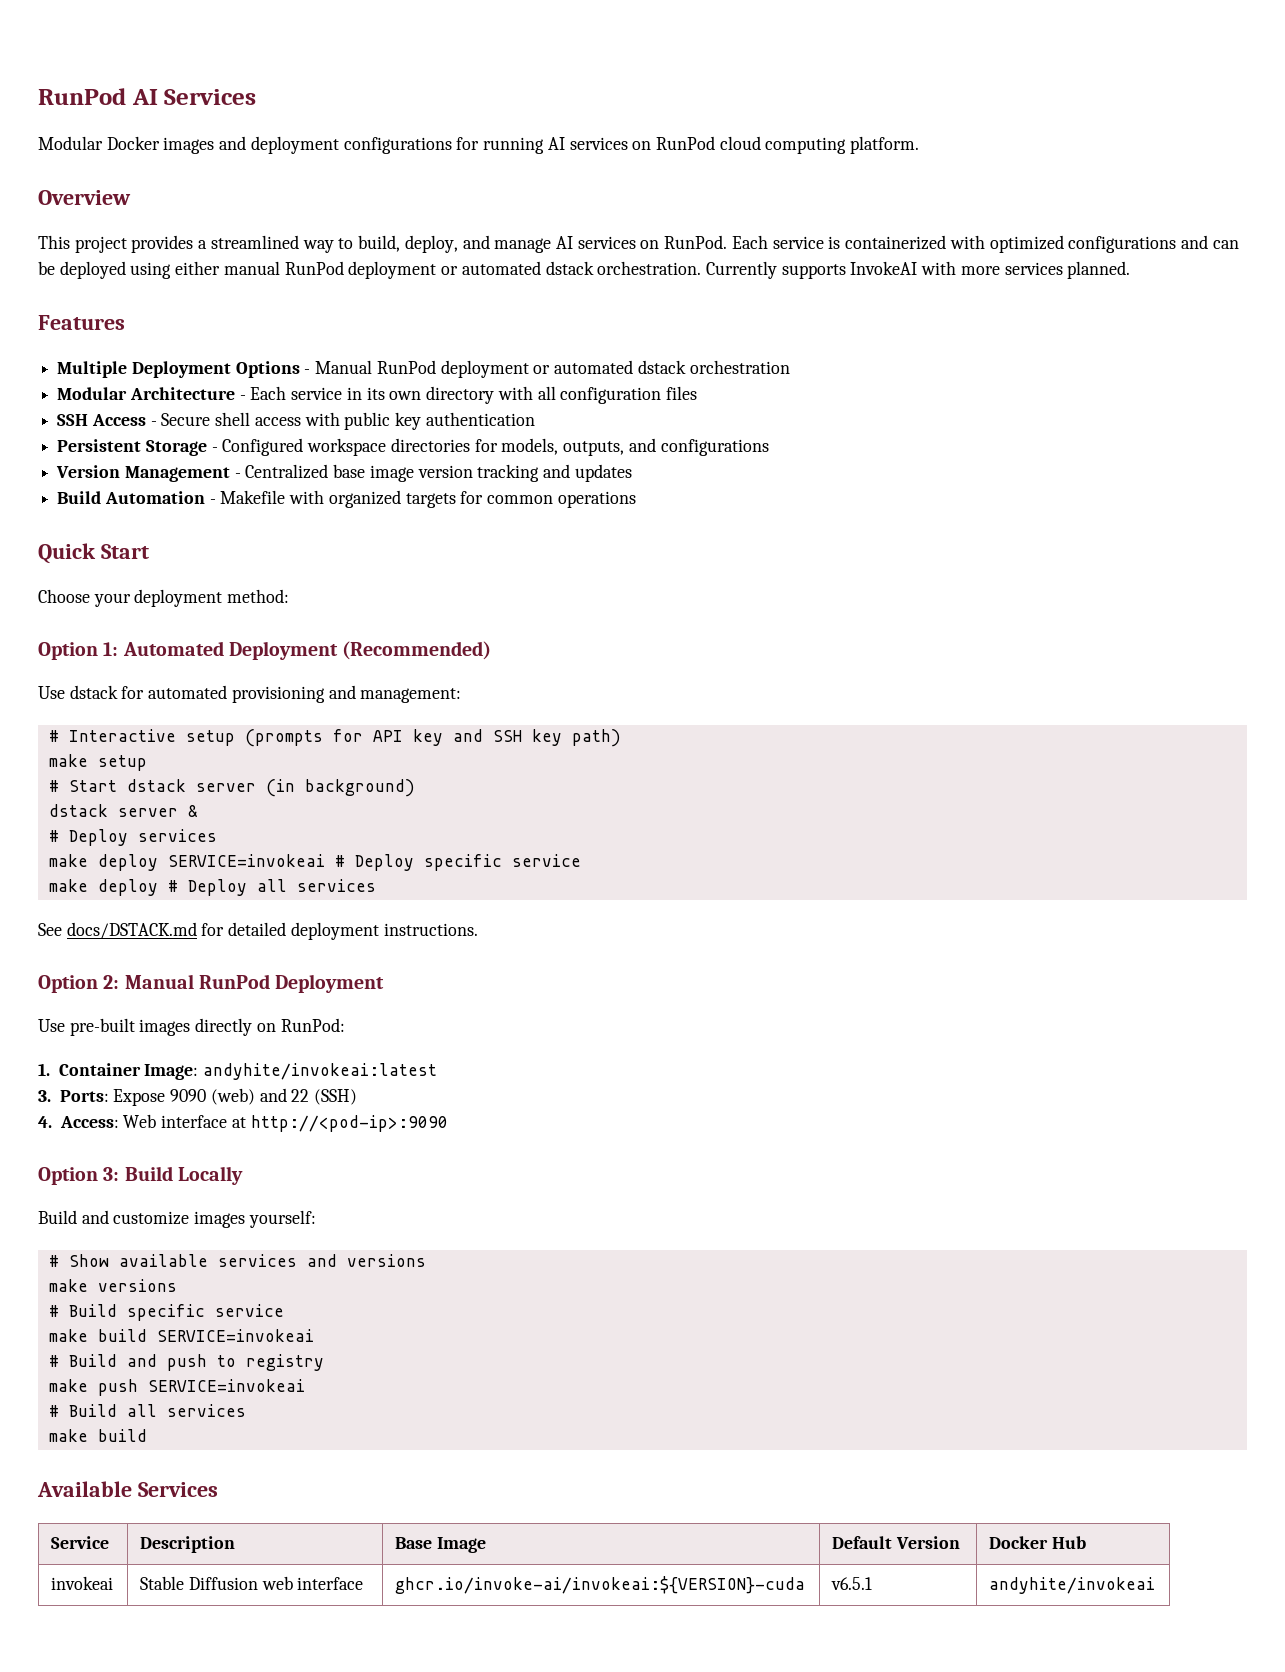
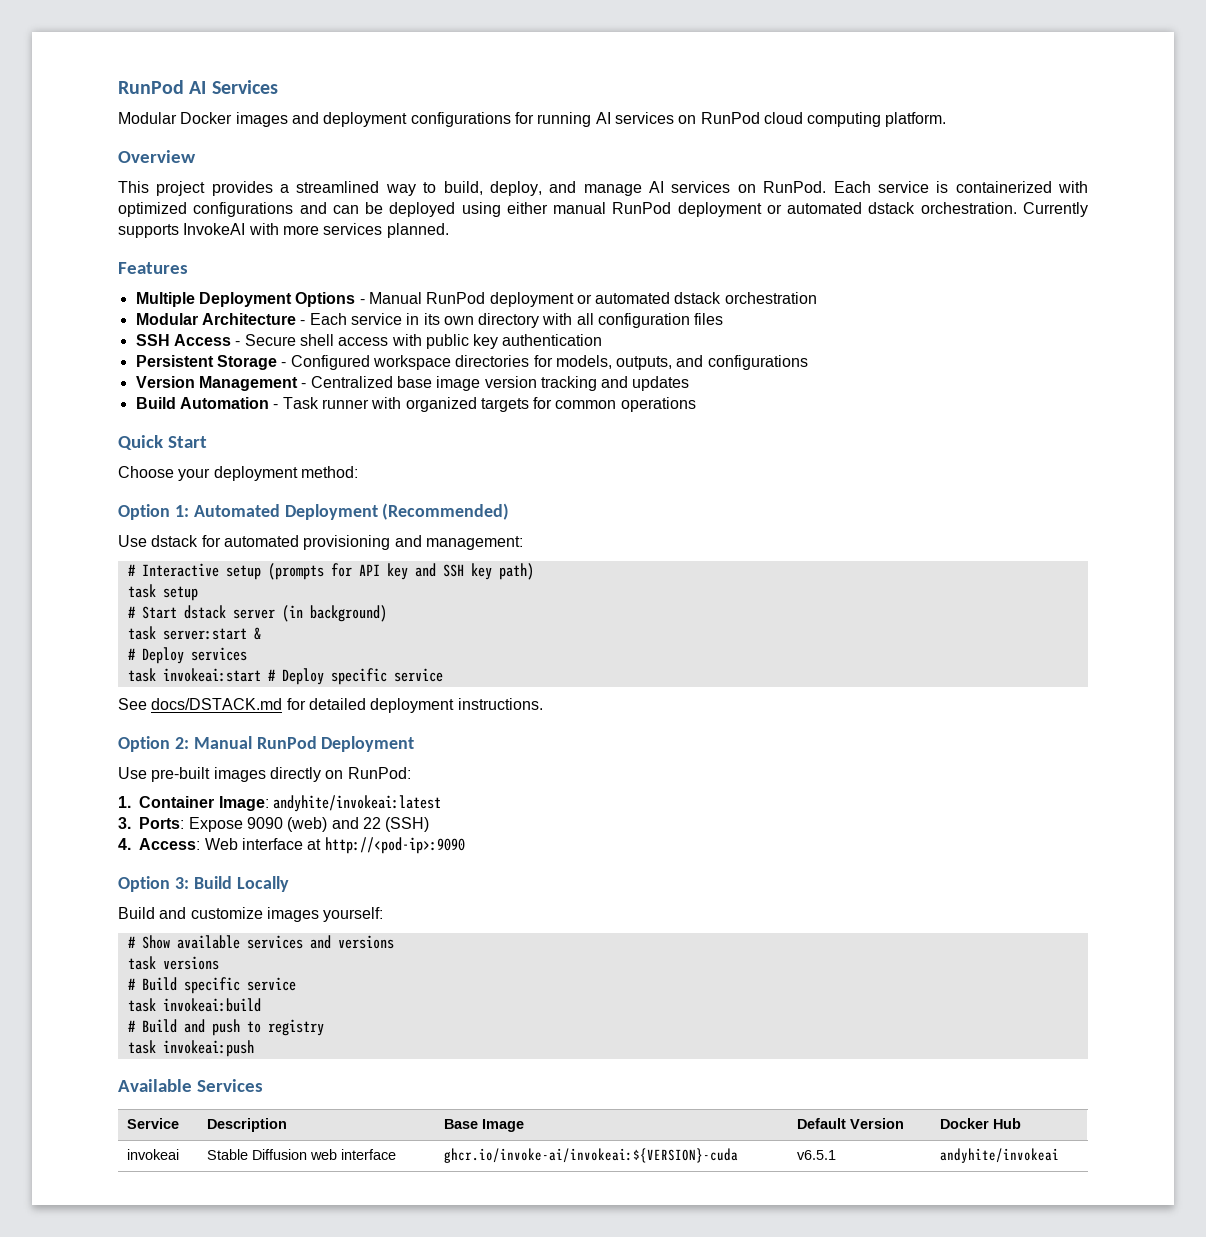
- Build Automation - Makefile with organized targets for common operations
+ Build Automation - Task runner with organized targets for common operations
- make setup
+ task setup
- dstack server &
+ task server:start &
- make deploy SERVICE=invokeai # Deploy specific service
+ task invokeai:start # Deploy specific service
- make deploy # Deploy all services
- make versions
+ task versions
- make build SERVICE=invokeai
+ task invokeai:build
- make push SERVICE=invokeai
- # Build all services
- make build
+ task invokeai:push

